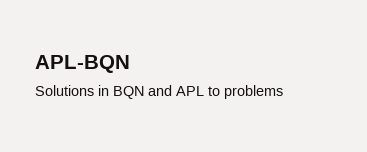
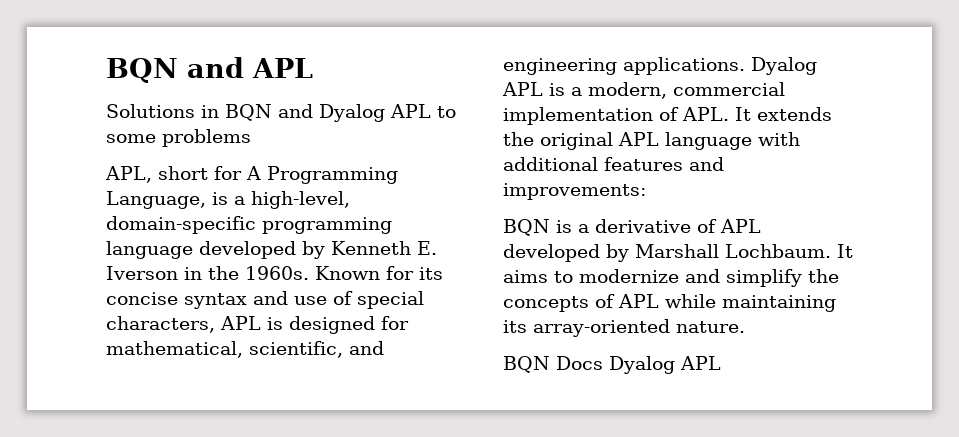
- APL-BQN
+ BQN and APL
- Solutions in BQN and APL to problems
+ Solutions in BQN and Dyalog APL to some problems
+ APL, short for A Programming Language, is a high-level, domain-specific programming language developed by Kenneth E. Iverson in the 1960s. Known for its concise syntax and use of special characters, APL is designed for mathematical, scientific, and engineering applications. Dyalog APL is a modern, commercial implementation of APL. It extends the original APL language with additional features and improvements:
+ BQN is a derivative of APL developed by Marshall Lochbaum. It aims to modernize and simplify the concepts of APL while maintaining its array-oriented nature.
+ BQN Docs Dyalog APL

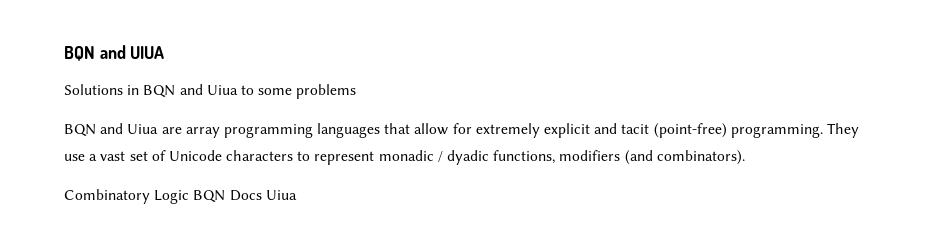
- BQN and APL
+ BQN and UIUA
- Solutions in BQN and Dyalog APL to some problems
+ Solutions in BQN and Uiua to some problems
- APL, short for A Programming Language, is a high-level, domain-specific programming language developed by Kenneth E. Iverson in the 1960s. Known for its concise syntax and use of special characters, APL is designed for mathematical, scientific, and engineering applications. Dyalog APL is a modern, commercial implementation of APL. It extends the original APL language with additional features and improvements:
- BQN is a derivative of APL developed by Marshall Lochbaum. It aims to modernize and simplify the concepts of APL while maintaining its array-oriented nature.
- BQN Docs Dyalog APL
+ BQN and Uiua are array programming languages that allow for extremely explicit and tacit (point-free) programming. They use a vast set of Unicode characters to represent monadic / dyadic functions, modifiers (and combinators).
+ Combinatory Logic BQN Docs Uiua

